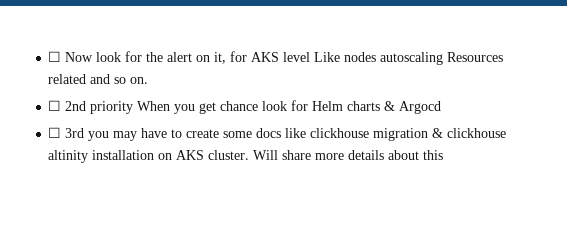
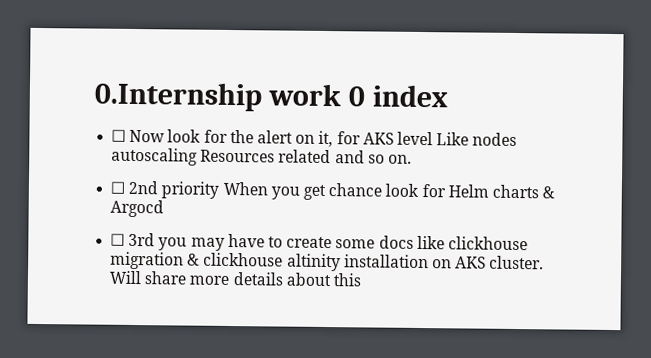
+ 0.Internship work 0 index

